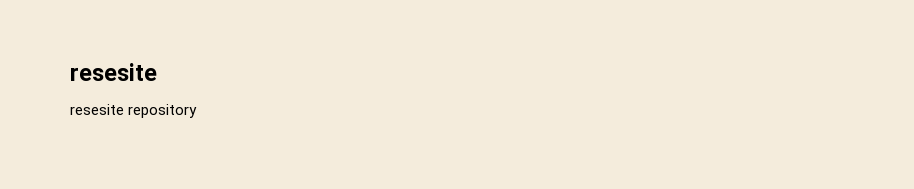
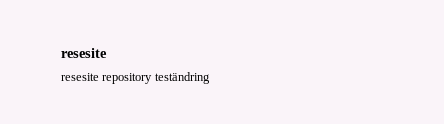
- resesite repository
+ resesite repository teständring

